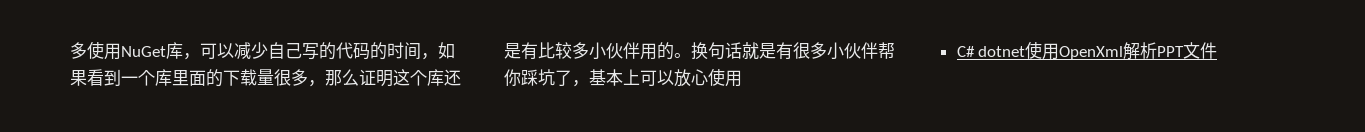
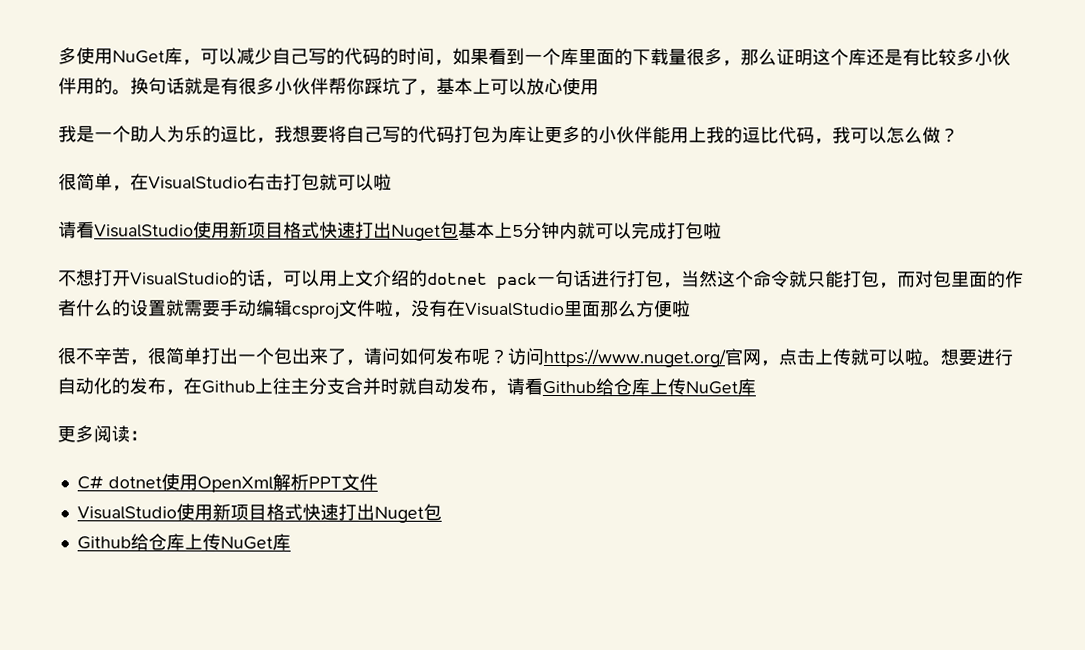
+ 我是一个助人为乐的逗比，我想要将自己写的代码打包为库让更多的小伙伴能用上我的逗比代码，我可以怎么做？
+ 很简单，在VisualStudio右击打包就可以啦
+ 请看VisualStudio使用新项目格式快速打出Nuget包基本上5分钟内就可以完成打包啦
+ 不想打开VisualStudio的话，可以用上文介绍的dotnet pack一句话进行打包，当然这个命令就只能打包，而对包里面的作者什么的设置就需要手动编辑csproj文件啦，没有在VisualStudio里面那么方便啦
+ 很不辛苦，很简单打出一个包出来了，请问如何发布呢？访问https://www.nuget.org/官网，点击上传就可以啦。想要进行自动化的发布，在Github上往主分支合并时就自动发布，请看Github给仓库上传NuGet库
+ 更多阅读：
  C# dotnet使用OpenXml解析PPT文件
+ VisualStudio使用新项目格式快速打出Nuget包
+ Github给仓库上传NuGet库

